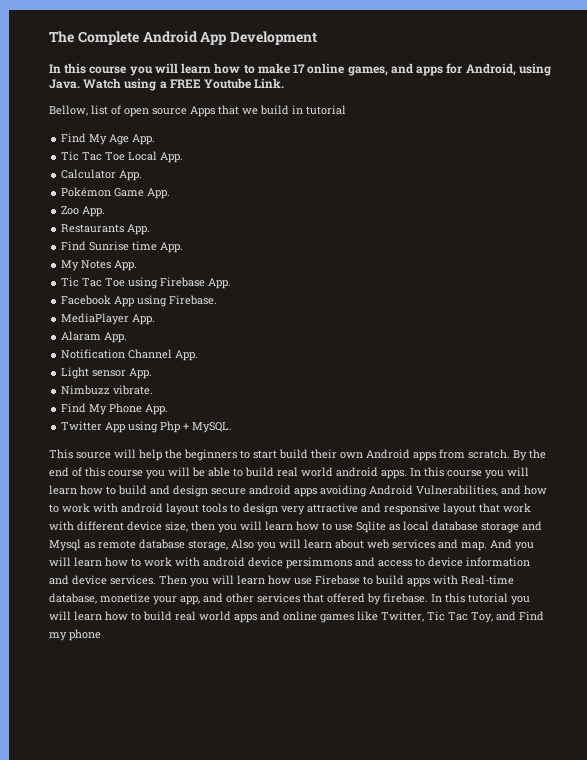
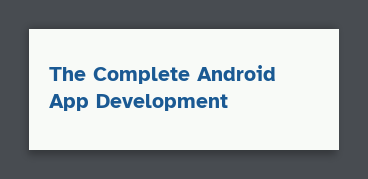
- In this course you will learn how to make 17 online games, and apps for Android, using Java. Watch using a FREE Youtube Link.
- Bellow, list of open source Apps that we build in tutorial
- Find My Age App.
- Tic Tac Toe Local App.
- Calculator App.
- Pokémon Game App.
- Zoo App.
- Restaurants App.
- Find Sunrise time App.
- My Notes App.
- Tic Tac Toe using Firebase App.
- Facebook App using Firebase.
- MediaPlayer App.
- Alaram App.
- Notification Channel App.
- Light sensor App.
- Nimbuzz vibrate.
- Find My Phone App.
- Twitter App using Php + MySQL.
- This source will help the beginners to start build their own Android apps from scratch. By the end of this course you will be able to build real world android apps. In this course you will learn how to build and design secure android apps avoiding Android Vulnerabilities, and how to work with android layout tools to design very attractive and responsive layout that work with different device size, then you will learn how to use Sqlite as local database storage and Mysql as remote database storage, Also you will learn about web services and map. And you will learn how to work with android device persimmons and access to device information and device services. Then you will learn how use Firebase to build apps with Real-time database, monetize your app, and other services that offered by firebase. In this tutorial you will learn how to build real world apps and online games like Twitter, Tic Tac Toy, and Find my phone

